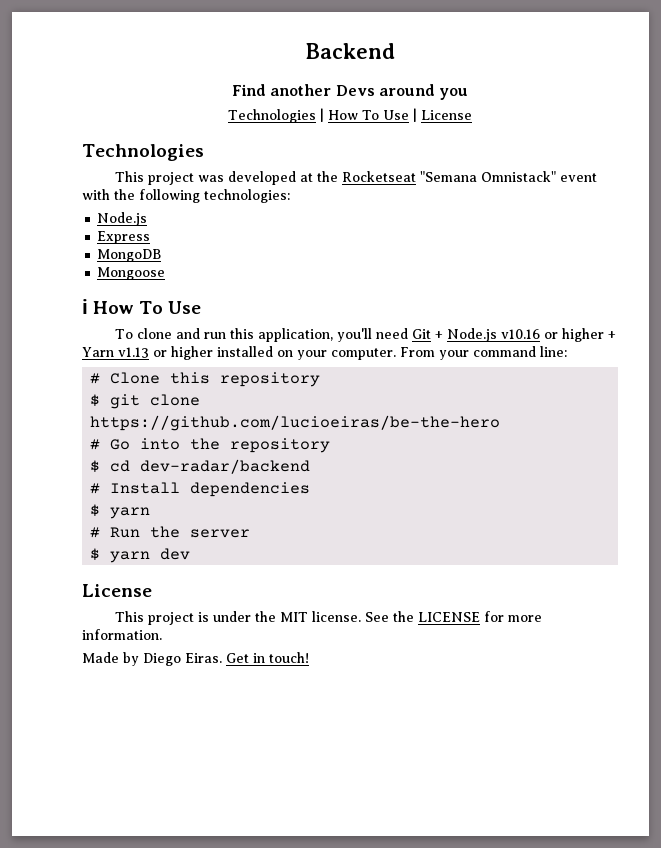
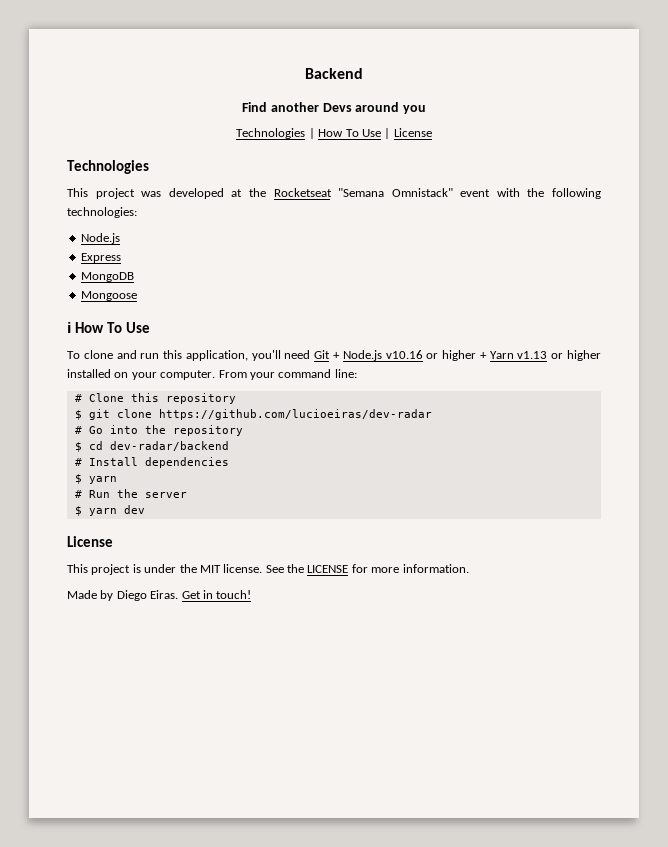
- $ git clone https://github.com/lucioeiras/be-the-hero
+ $ git clone https://github.com/lucioeiras/dev-radar

